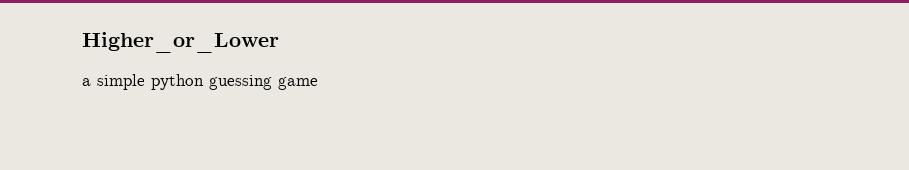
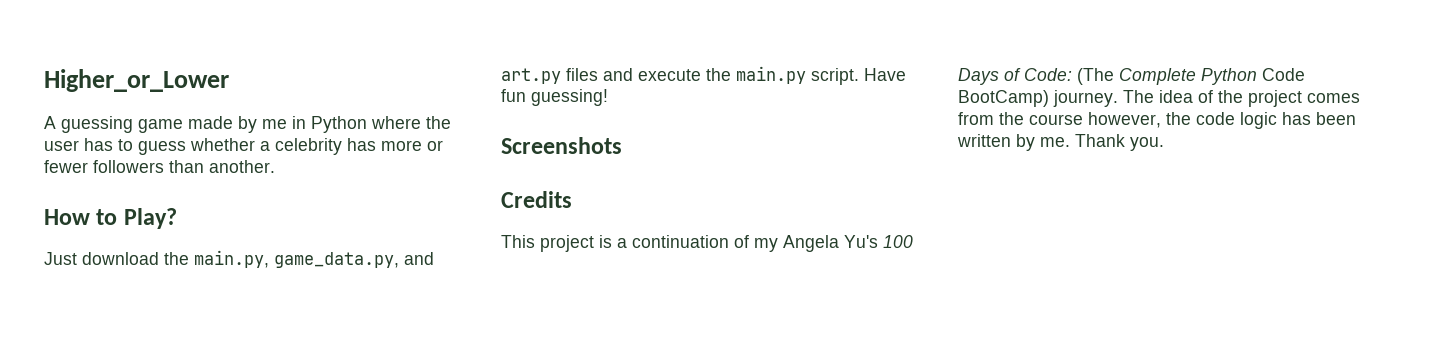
- a simple python guessing game
+ A guessing game made by me in Python where the user has to guess whether a celebrity has more or fewer followers than another.
+ How to Play?
+ Just download the main.py, game_data.py, and art.py files and execute the main.py script. Have fun guessing!
+ Screenshots
+ Credits
+ This project is a continuation of my Angela Yu's 100 Days of Code: (The Complete Python Code BootCamp) journey. The idea of the project comes from the course however, the code logic has been written by me. Thank you.

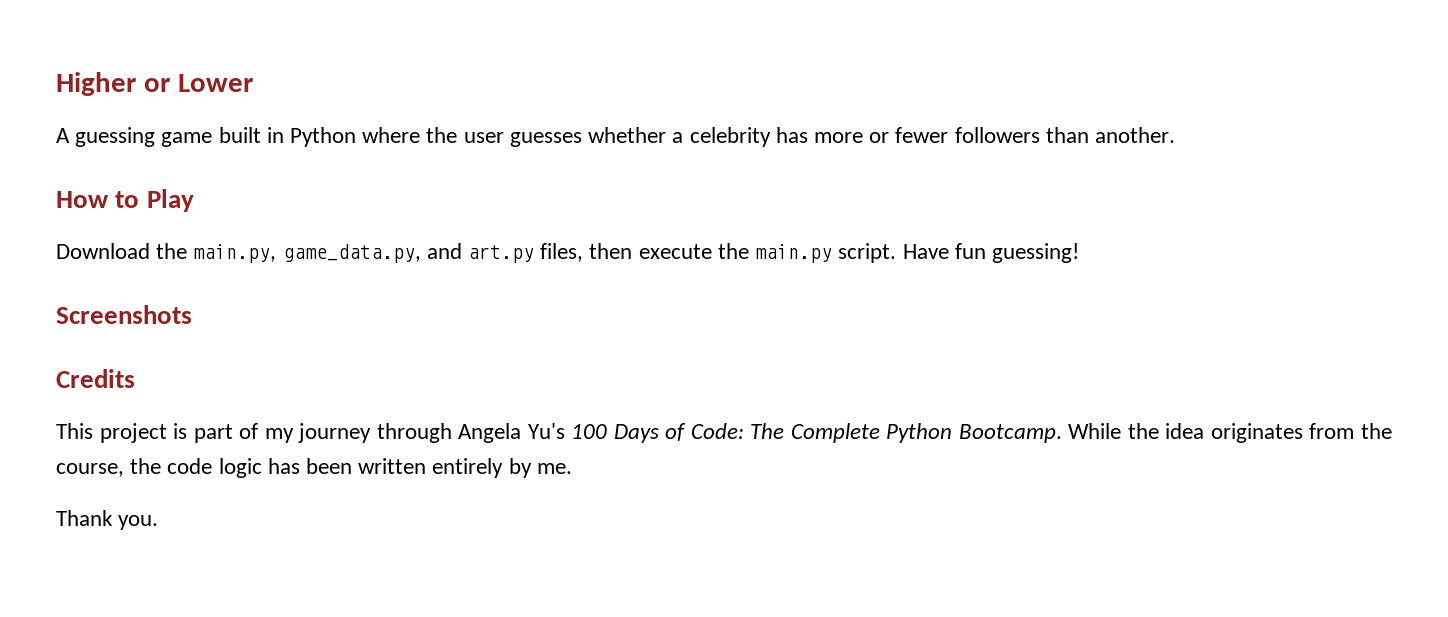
- Higher_or_Lower
+ Higher or Lower
- A guessing game made by me in Python where the user has to guess whether a celebrity has more or fewer followers than another.
+ A guessing game built in Python where the user guesses whether a celebrity has more or fewer followers than another.
- How to Play?
- Just download the main.py, game_data.py, and art.py files and execute the main.py script.
+ How to Play
+ Download the main.py, game_data.py, and art.py files, then execute the main.py script.
- This project is a continuation of my Angela Yu's 100 Days of Code: (The Complete Python Code BootCamp) journey. The idea of the project comes from the course however, the code logic has been written by me. Thank you.
+ This project is part of my journey through Angela Yu's 100 Days of Code: The Complete Python Bootcamp. While the idea originates from the course, the code logic has been written entirely by me.
+ Thank you.

